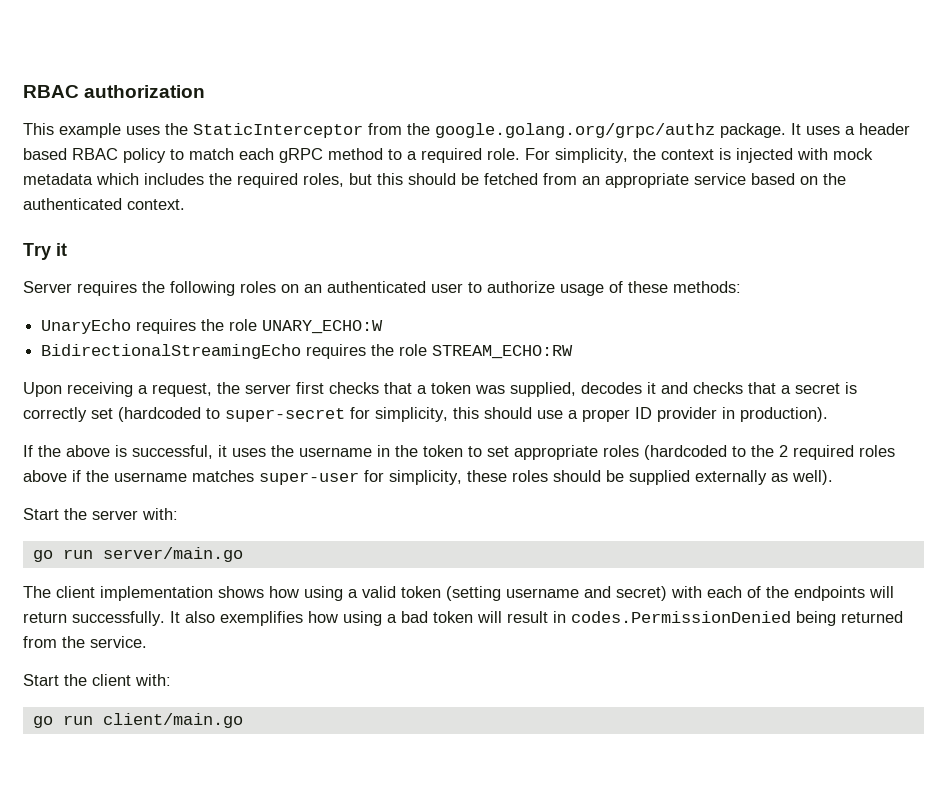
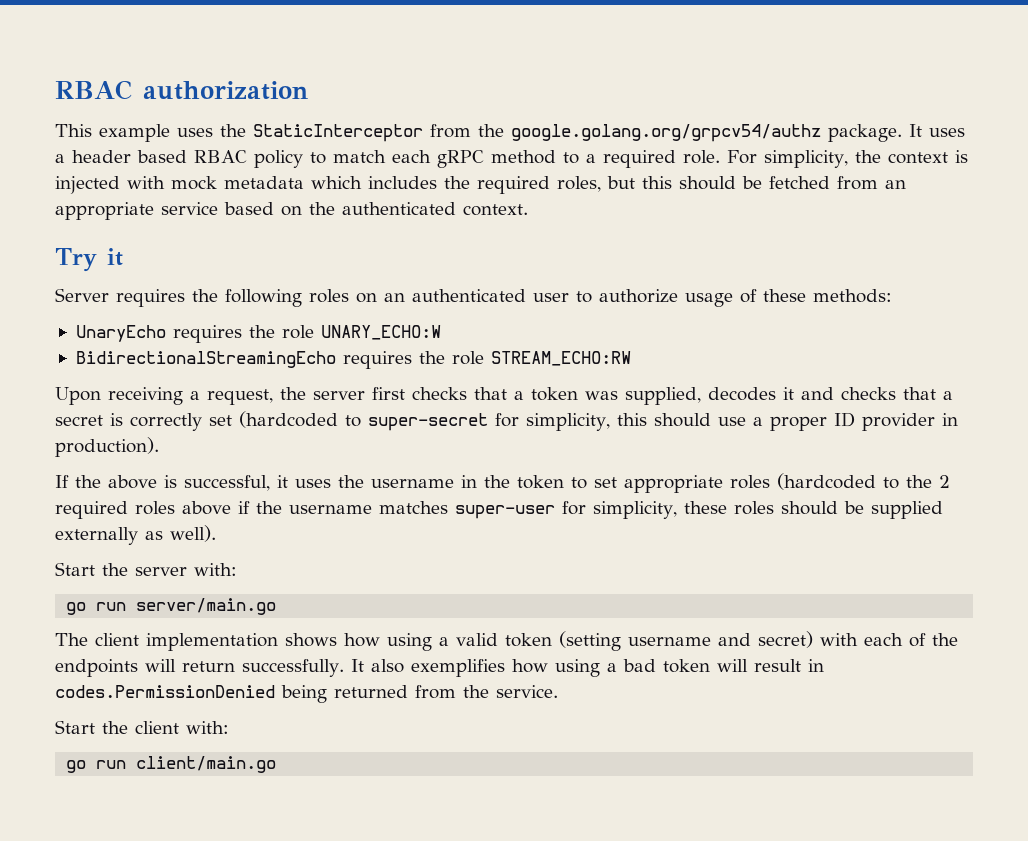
- This example uses the StaticInterceptor from the google.golang.org/grpc/authz package.
+ This example uses the StaticInterceptor from the google.golang.org/grpcv54/authz package.

